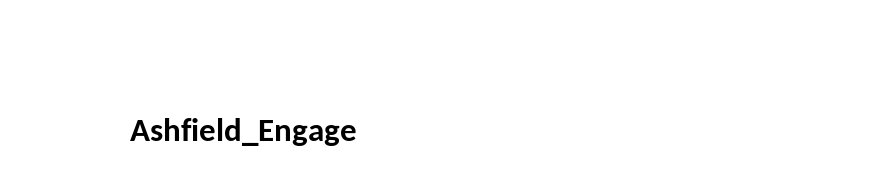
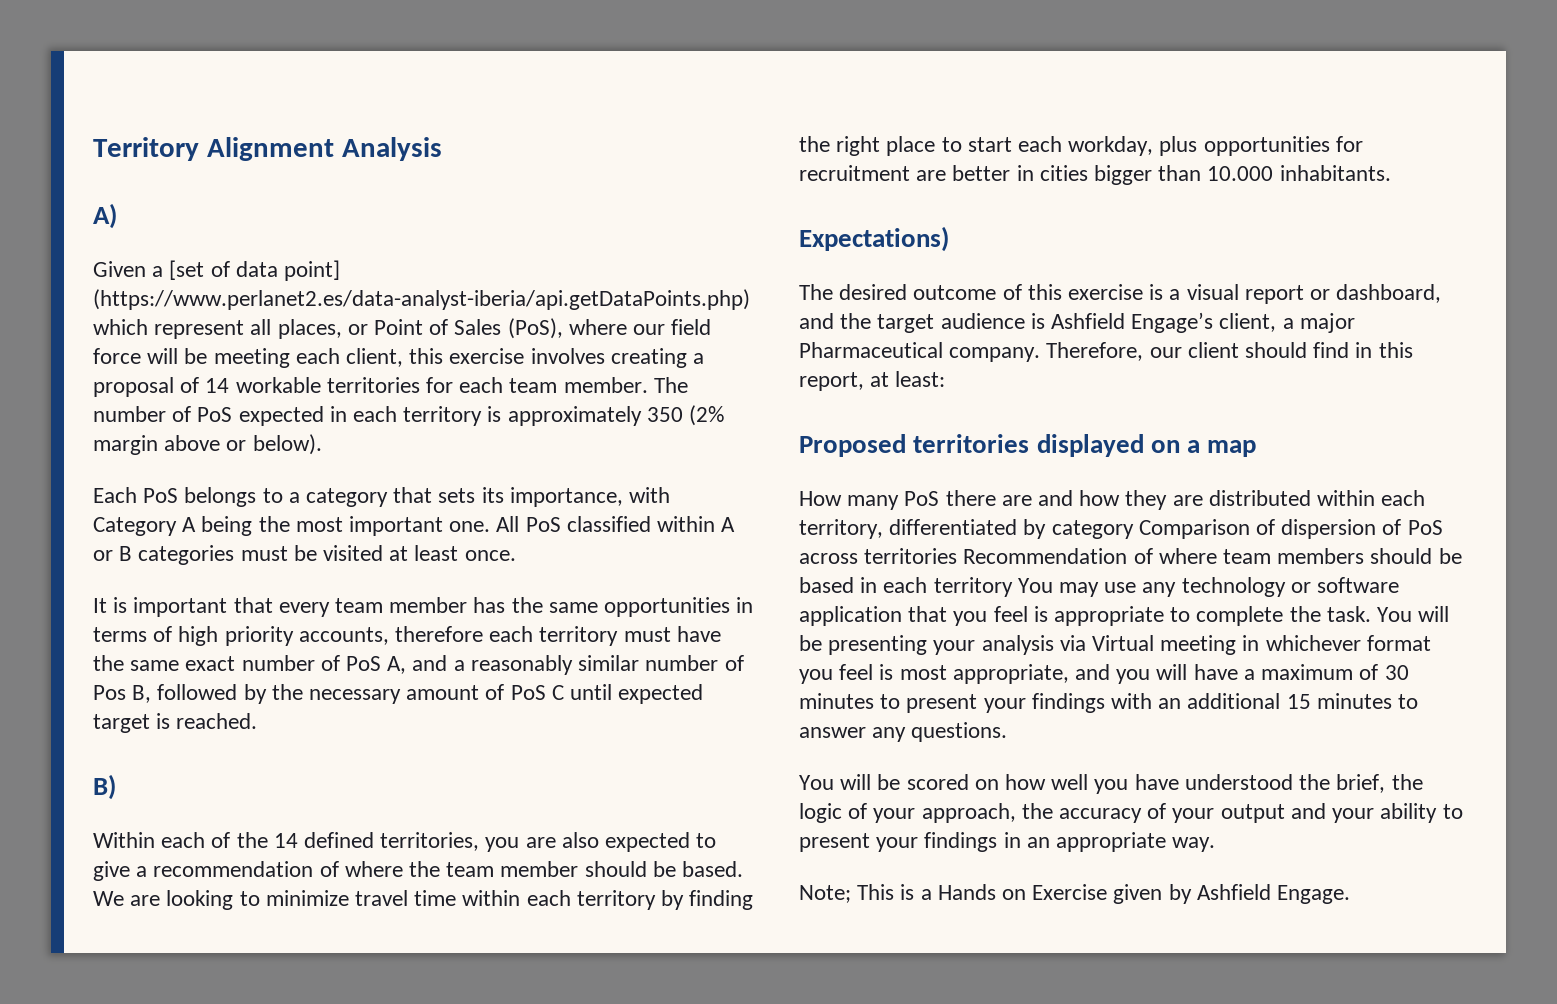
- Ashfield_Engage
+ Territory Alignment Analysis
+ A)
+ Given a [set of data point] (https://www.perlanet2.es/data-analyst-iberia/api.getDataPoints.php) which represent all places, or Point of Sales (PoS), where our field force will be meeting each client, this exercise involves creating a proposal of 14 workable territories for each team member. The number of PoS expected in each territory is approximately 350 (2% margin above or below).
+ Each PoS belongs to a category that sets its importance, with Category A being the most important one. All PoS classified within A or B categories must be visited at least once.
+ It is important that every team member has the same opportunities in terms of high priority accounts, therefore each territory must have the same exact number of PoS A, and a reasonably similar number of Pos B, followed by the necessary amount of PoS C until expected target is reached.
+ B)
+ Within each of the 14 defined territories, you are also expected to give a recommendation of where the team member should be based. We are looking to minimize travel time within each territory by finding the right place to start each workday, plus opportunities for recruitment are better in cities bigger than 10.000 inhabitants.
+ Expectations)
+ The desired outcome of this exercise is a visual report or dashboard, and the target audience is Ashfield Engage’s client, a major Pharmaceutical company. Therefore, our client should find in this report, at least:
+ Proposed territories displayed on a map
+ How many PoS there are and how they are distributed within each territory, differentiated by category Comparison of dispersion of PoS across territories Recommendation of where team members should be based in each territory You may use any technology or software application that you feel is appropriate to complete the task. You will be presenting your analysis via Virtual meeting in whichever format you feel is most appropriate, and you will have a maximum of 30 minutes to present your findings with an additional 15 minutes to answer any questions.
+ You will be scored on how well you have understood the brief, the logic of your approach, the accuracy of your output and your ability to present your findings in an appropriate way.
+ Note; This is a Hands on Exercise given by Ashfield Engage.

